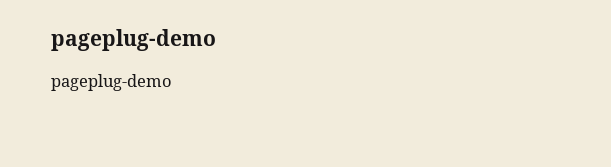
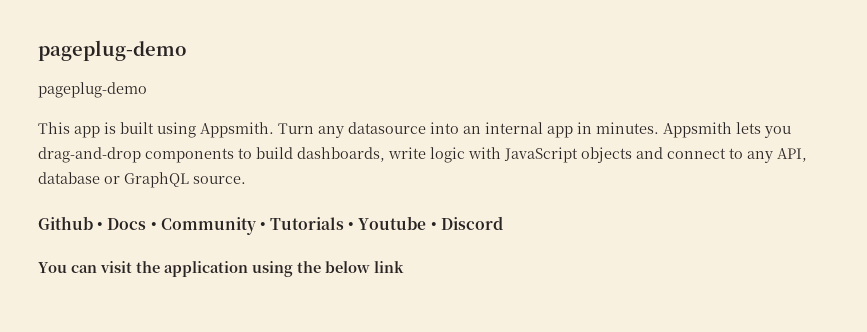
+ This app is built using Appsmith. Turn any datasource into an internal app in minutes. Appsmith lets you drag-and-drop components to build dashboards, write logic with JavaScript objects and connect to any API, database or GraphQL source.
+ Github • Docs • Community • Tutorials • Youtube • Discord
+ You can visit the application using the below link

